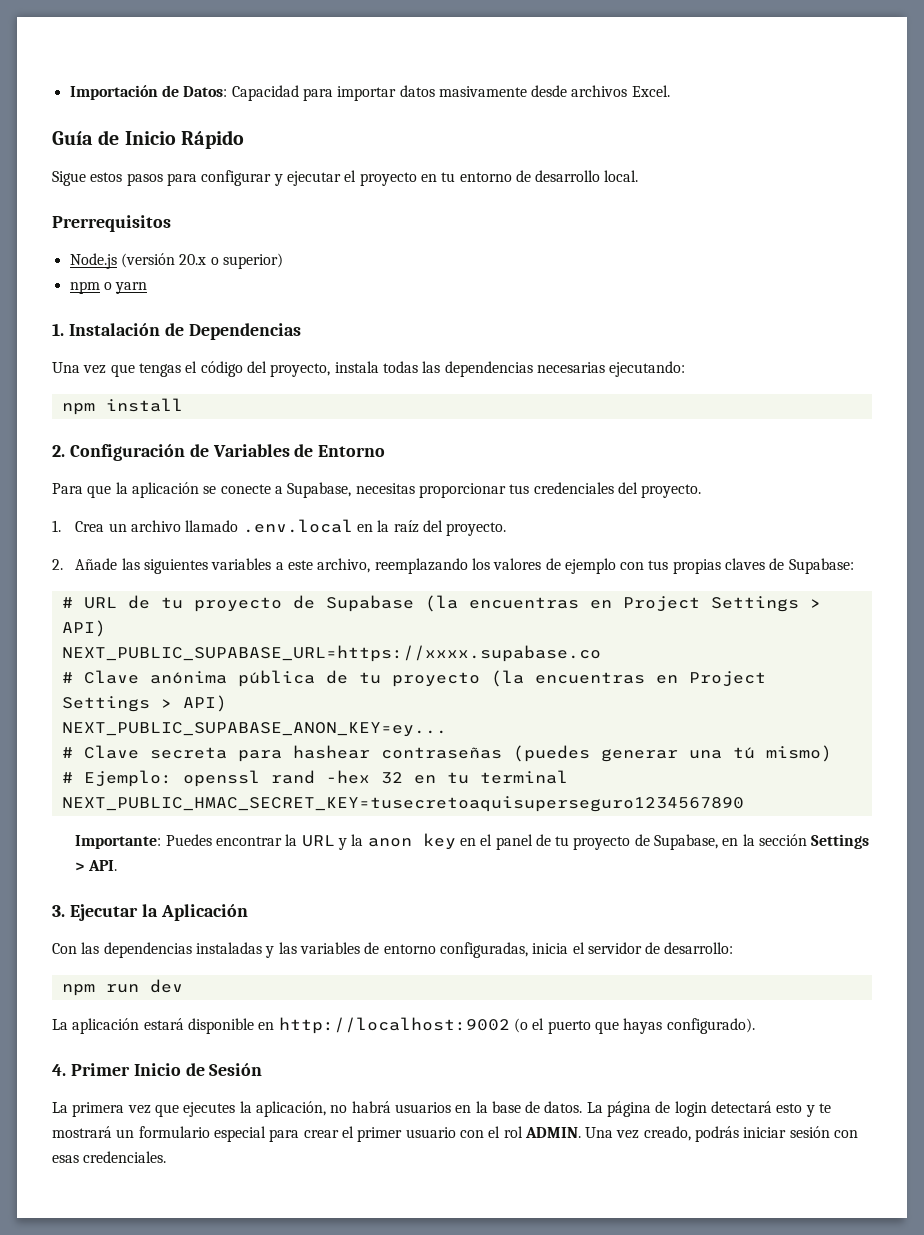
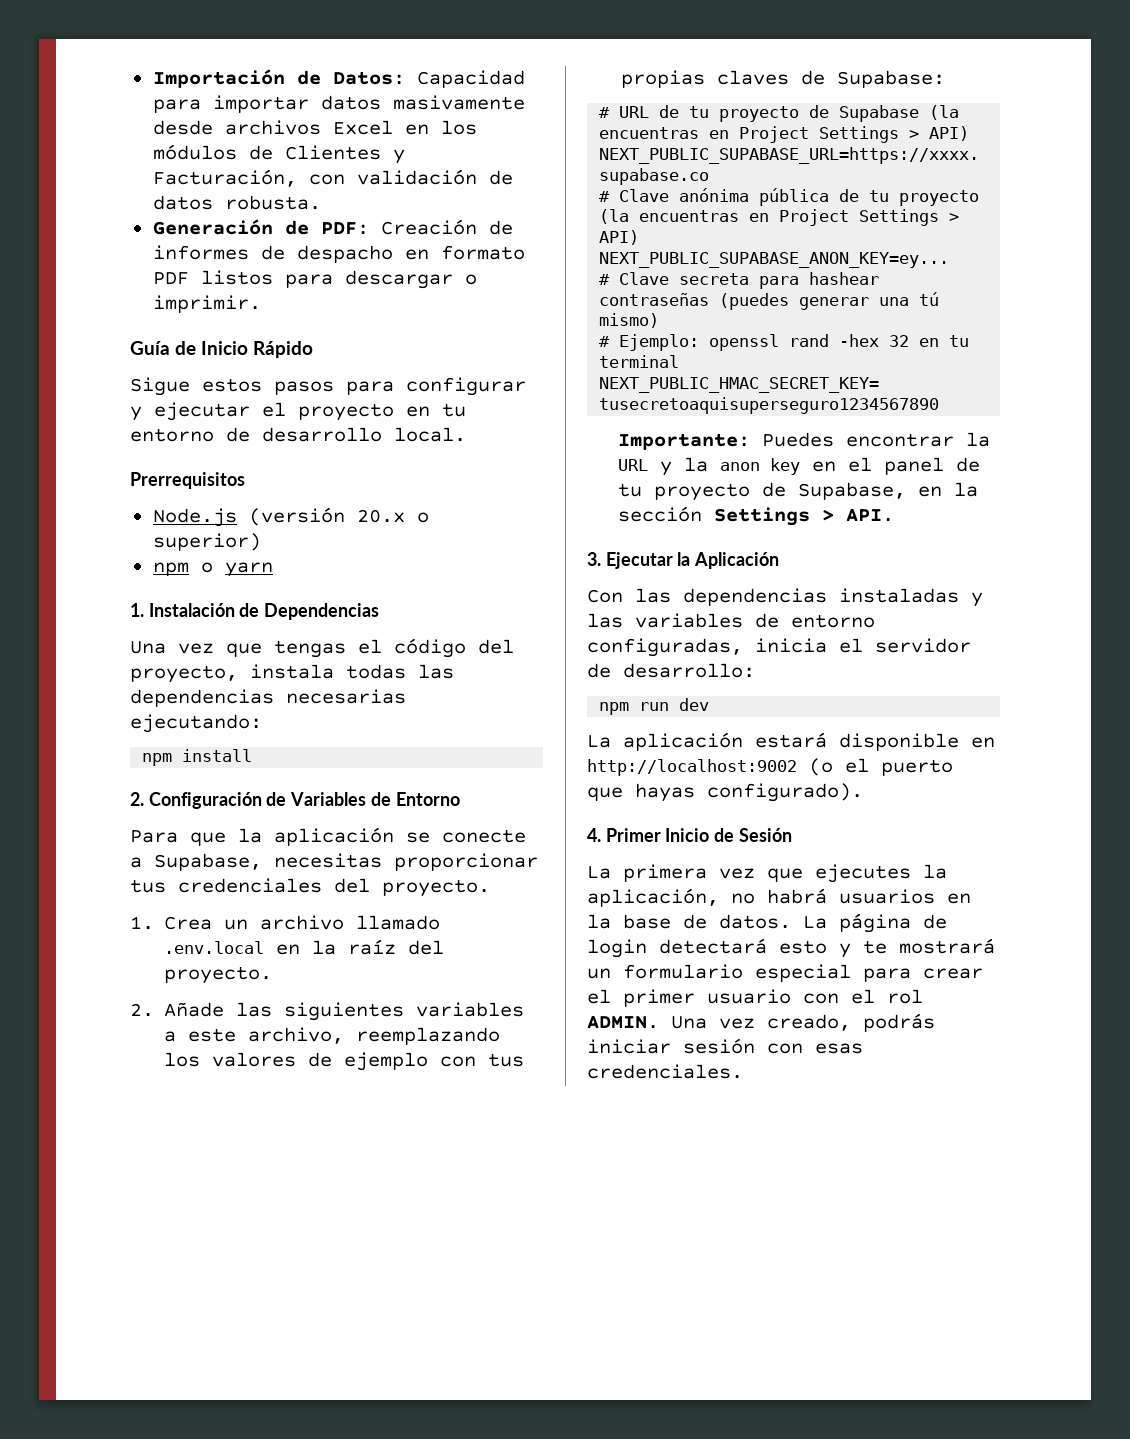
- Importación de Datos: Capacidad para importar datos masivamente desde archivos Excel.
+ Importación de Datos: Capacidad para importar datos masivamente desde archivos Excel en los módulos de Clientes y Facturación, con validación de datos robusta.
+ Generación de PDF: Creación de informes de despacho en formato PDF listos para descargar o imprimir.

